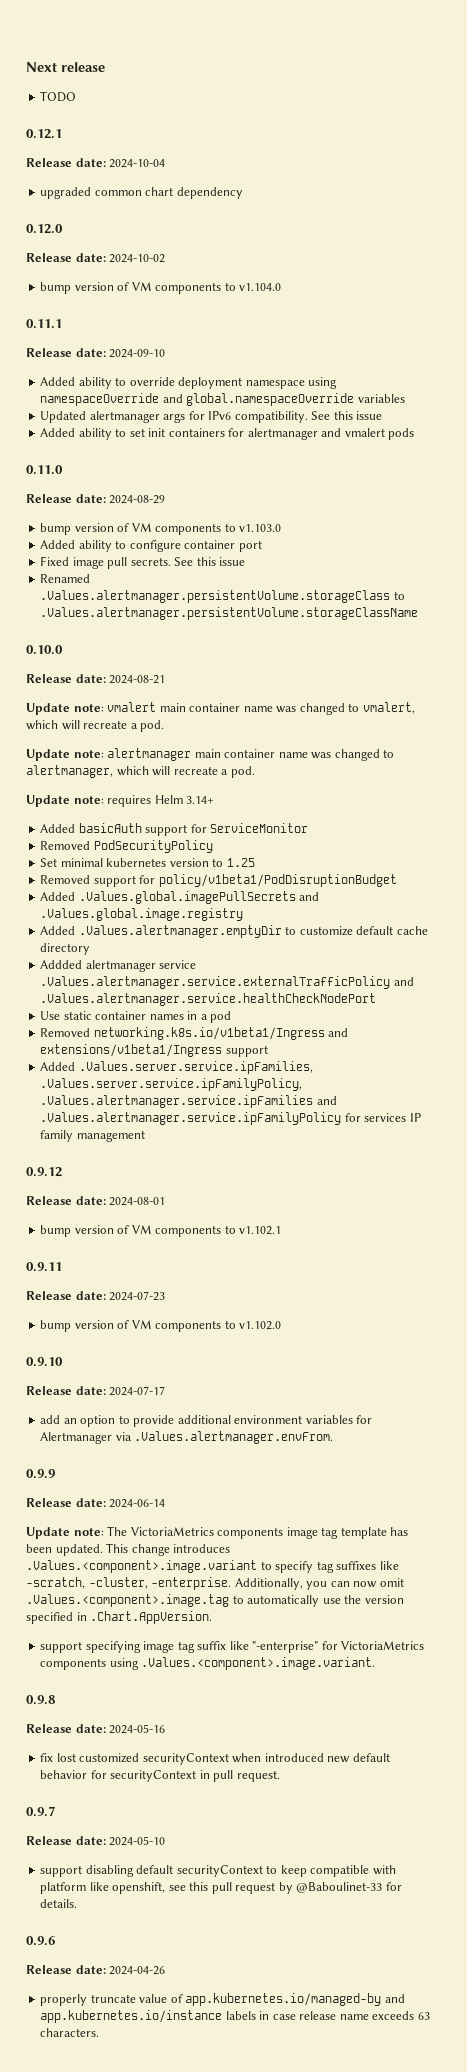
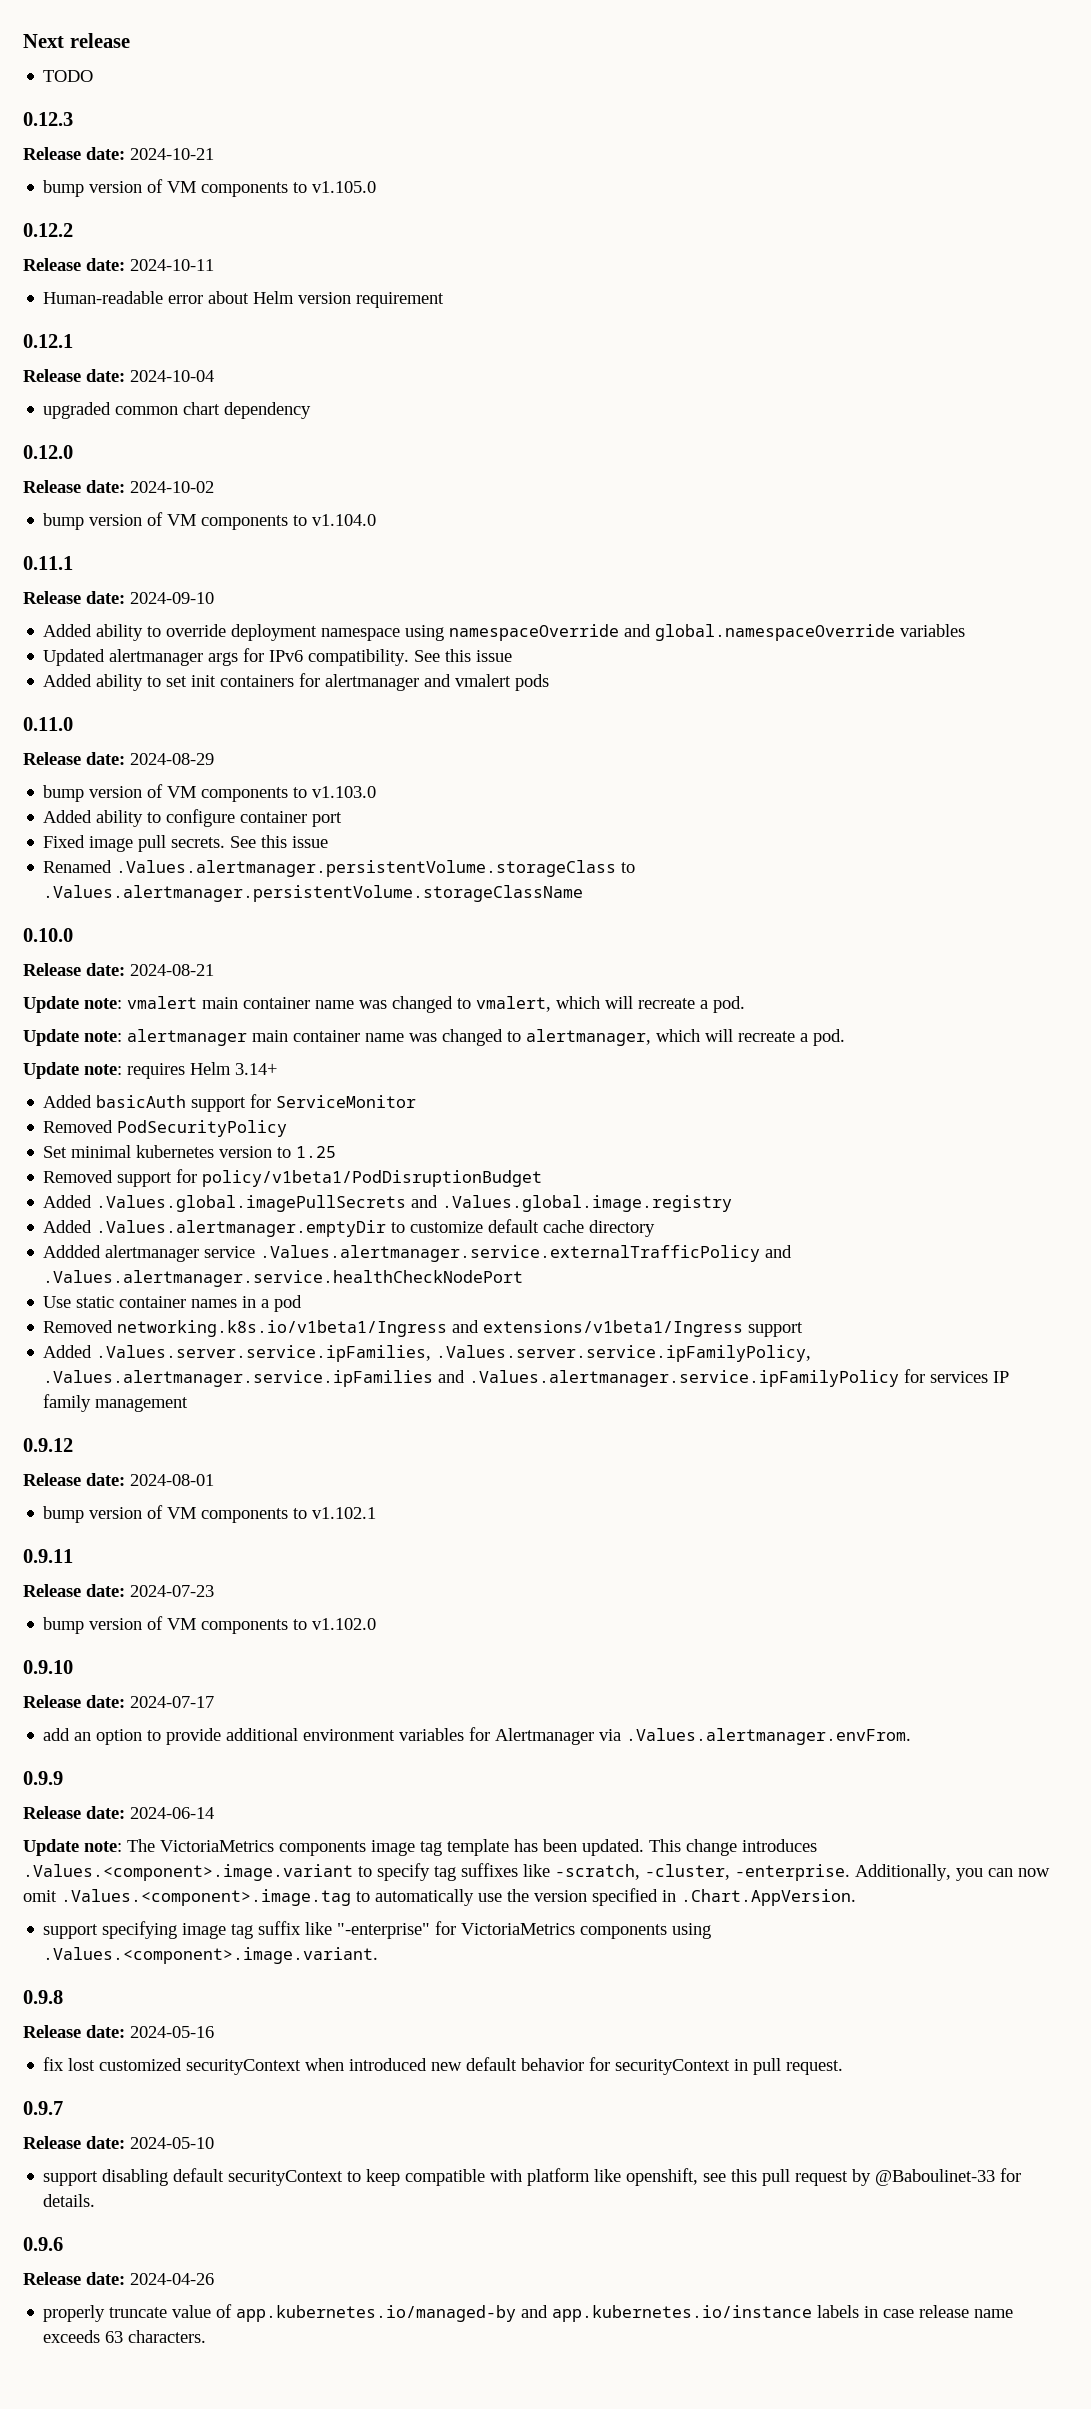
+ 0.12.3
+ Release date: 2024-10-21
+ bump version of VM components to v1.105.0
+ 0.12.2
+ Release date: 2024-10-11
+ Human-readable error about Helm version requirement

